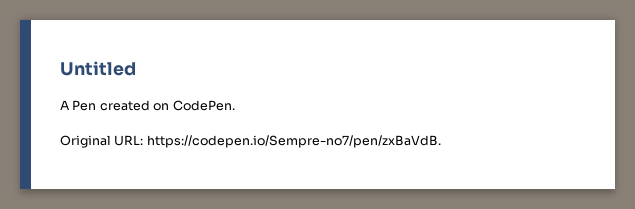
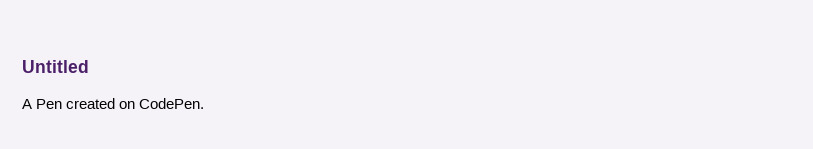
- Original URL: https://codepen.io/Sempre-no7/pen/zxBaVdB.

